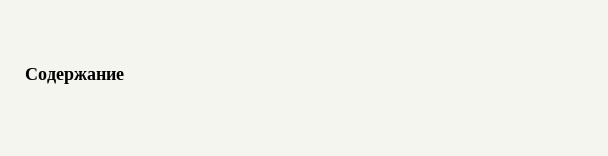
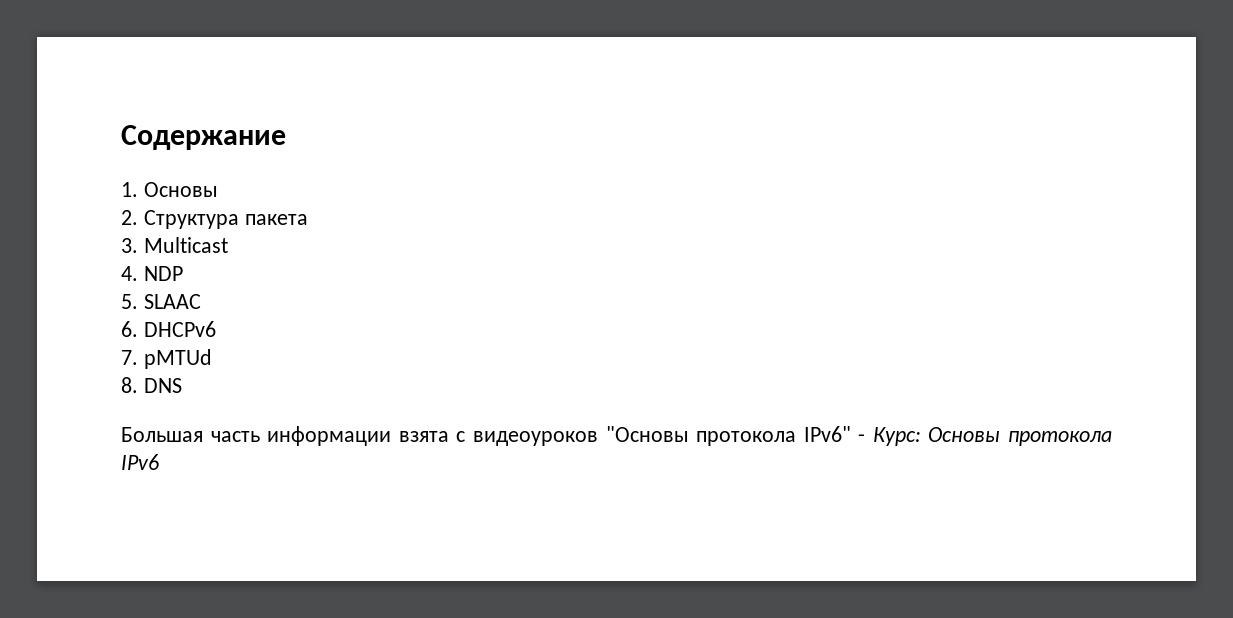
+ 1. Основы
+ 2. Структура пакета
+ 3. Multicast
+ 4. NDP
+ 5. SLAAC
+ 6. DHCPv6
+ 7. pMTUd
+ 8. DNS
+ Большая часть информации взята с видеоуроков "Основы протокола IPv6" - Курс: Основы протокола IPv6

